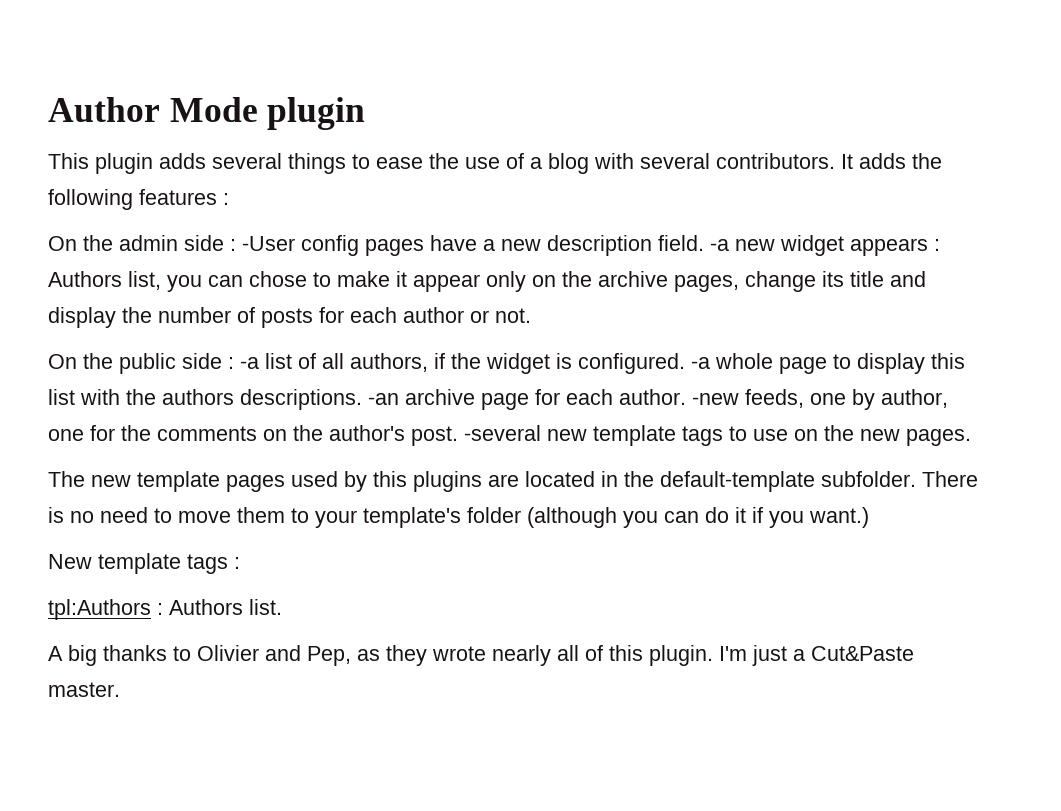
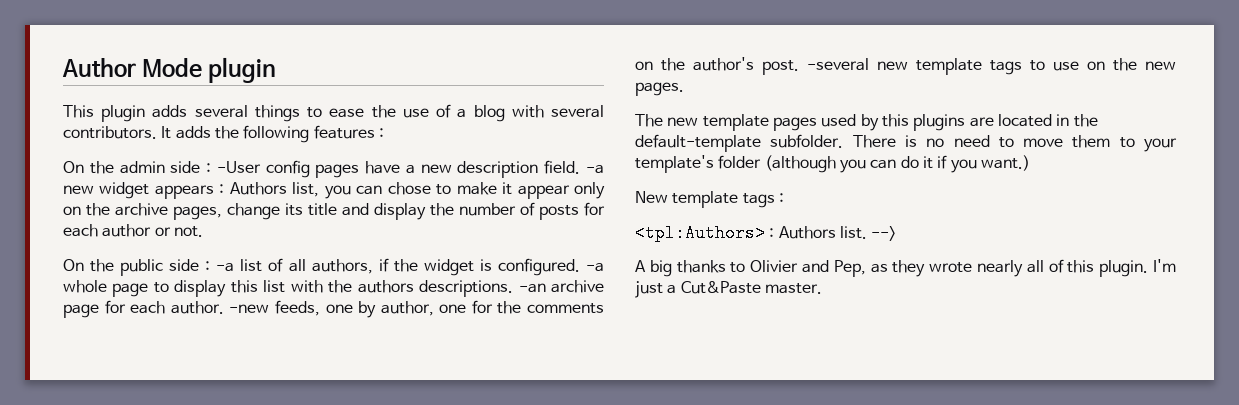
- tpl:Authors : Authors list.
+ <tpl:Authors> : Authors list. -->

